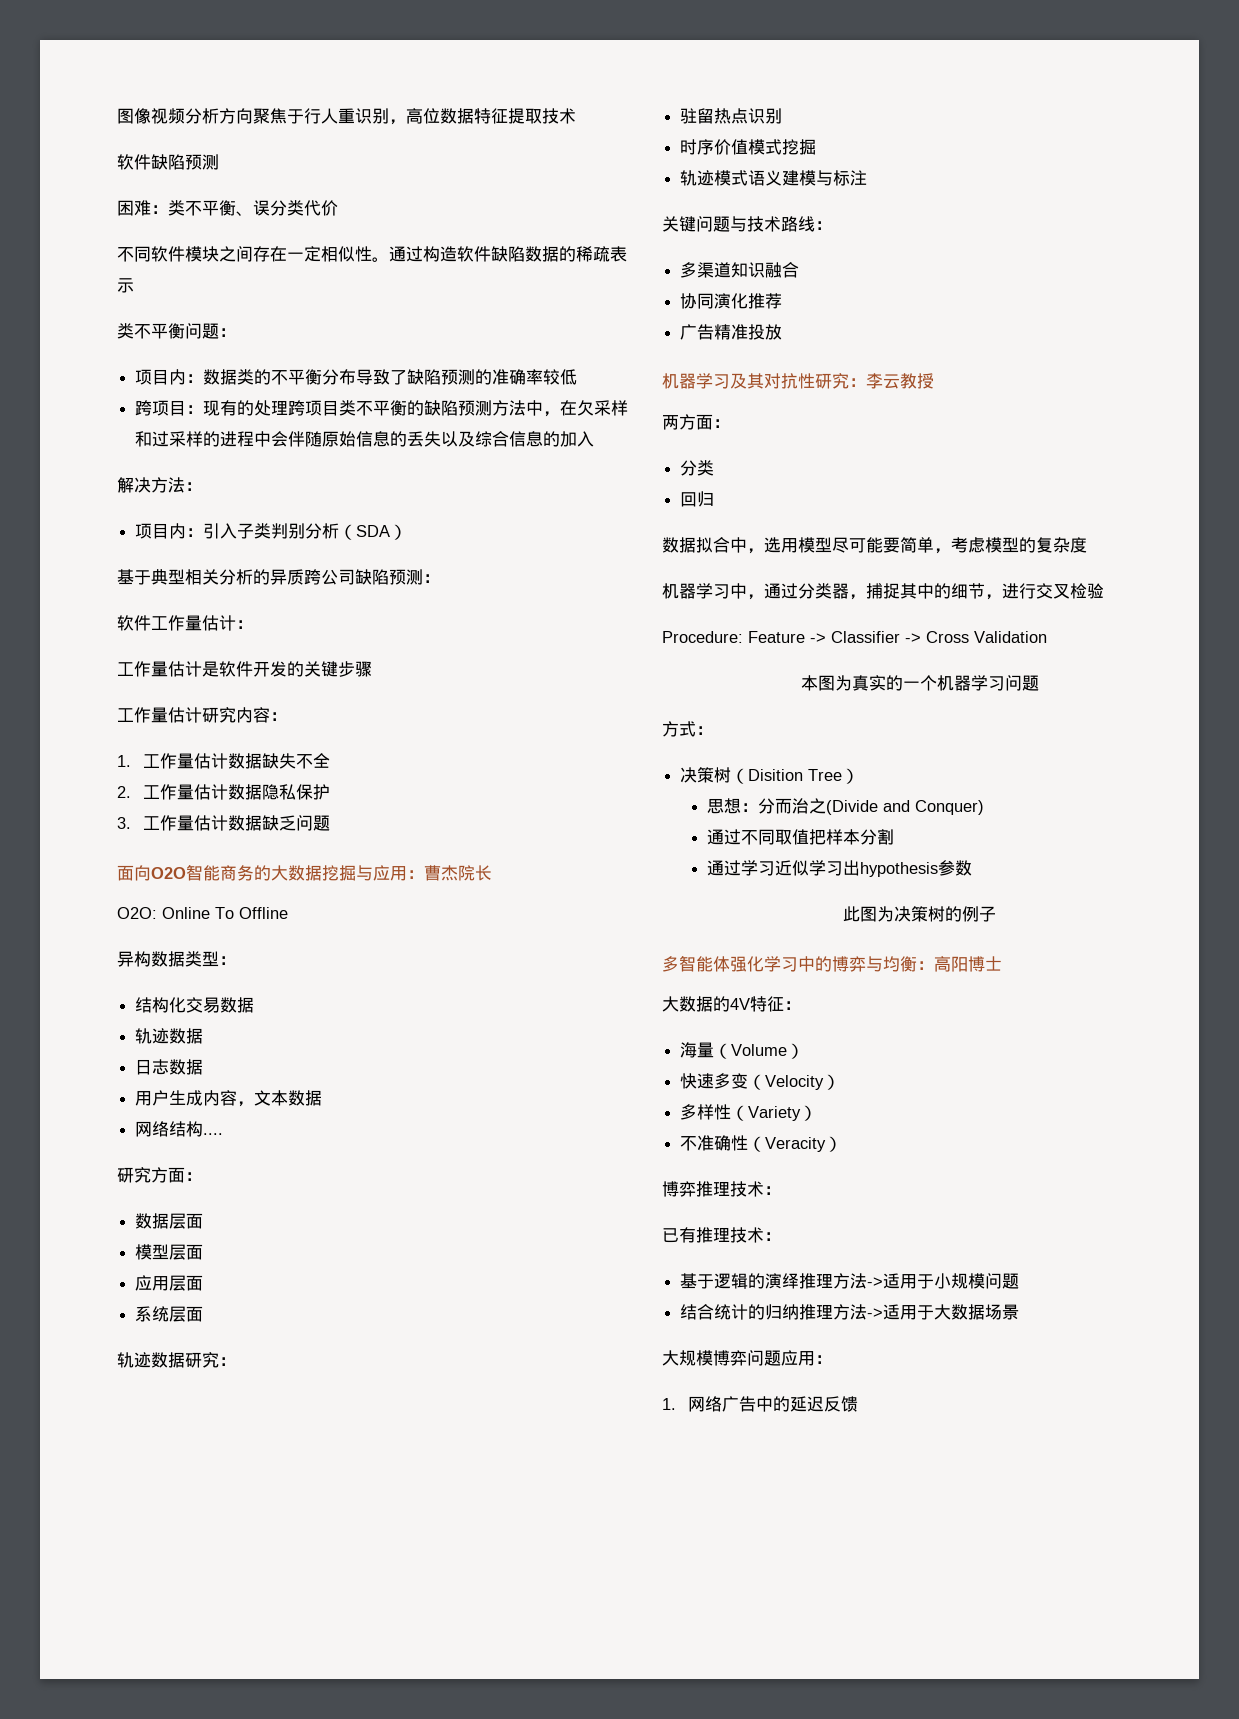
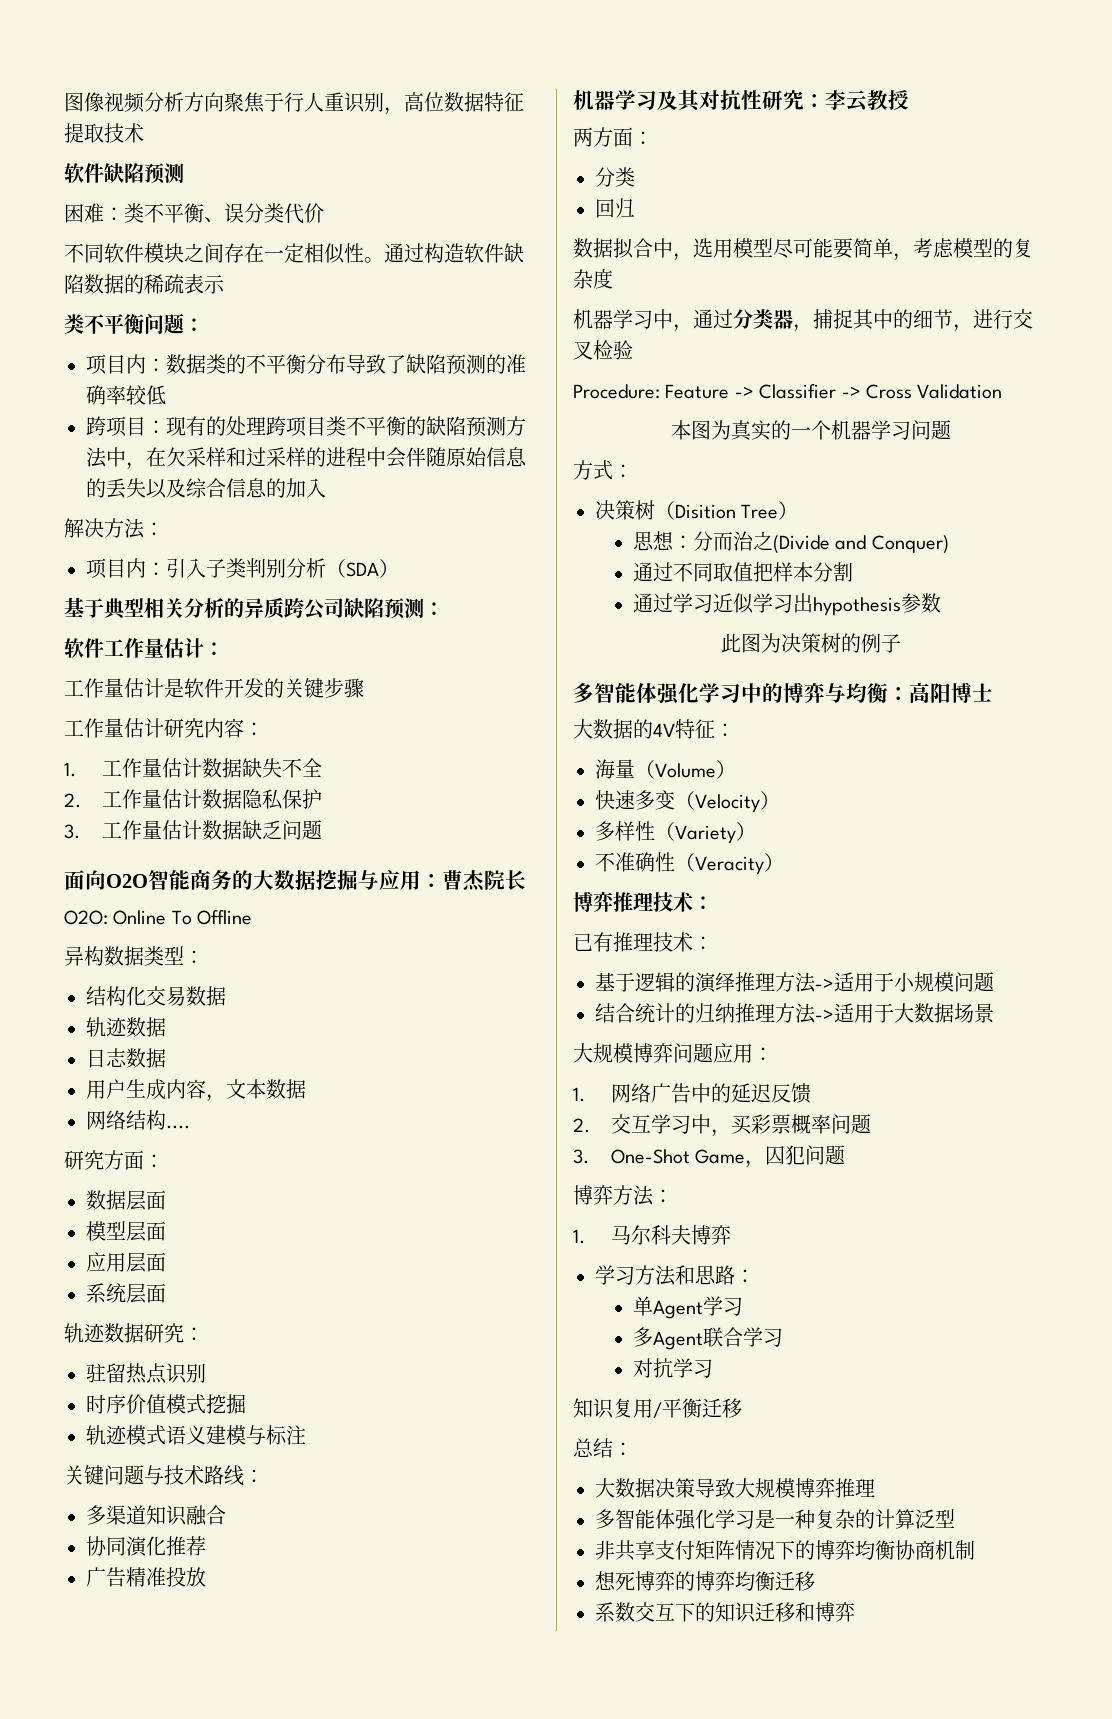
+ 2.交互学习中，买彩票概率问题
+ 3. One-Shot Game，囚犯问题
+ 博弈方法：
+ 1.马尔科夫博弈
+ 学习方法和思路：
+ 单Agent学习
+ 多Agent联合学习
+ 对抗学习
+ 知识复用/平衡迁移
+ 总结：
+ 大数据决策导致大规模博弈推理
+ 多智能体强化学习是一种复杂的计算泛型
+ 非共享支付矩阵情况下的博弈均衡协商机制
+ 想死博弈的博弈均衡迁移
+ 系数交互下的知识迁移和博弈

